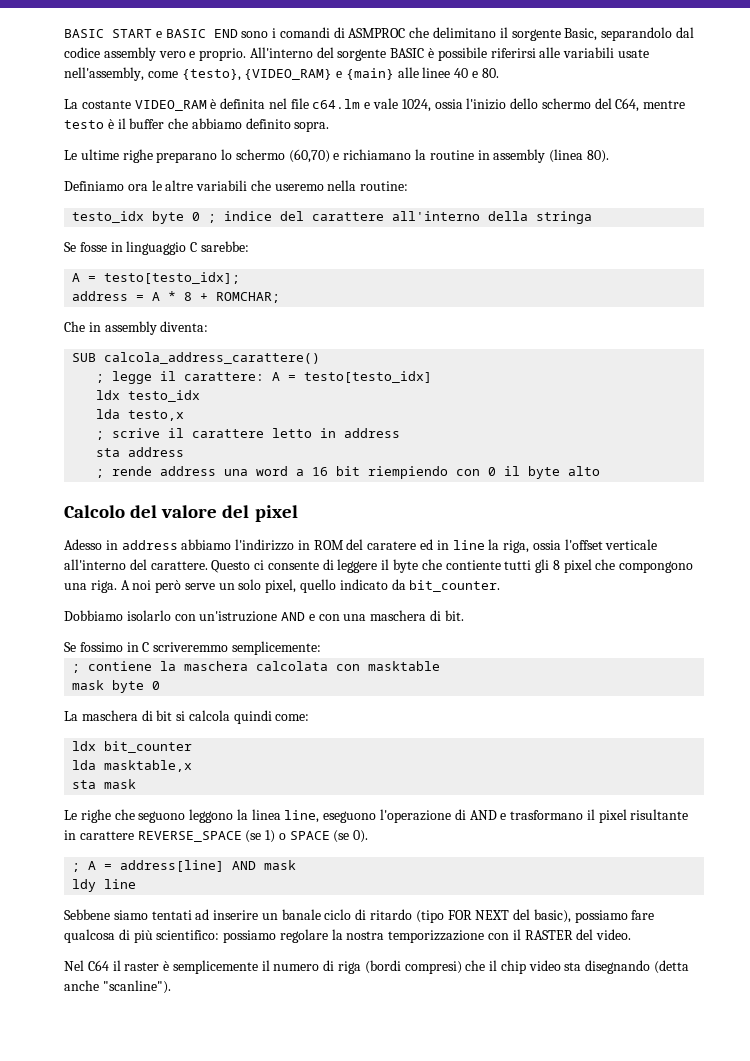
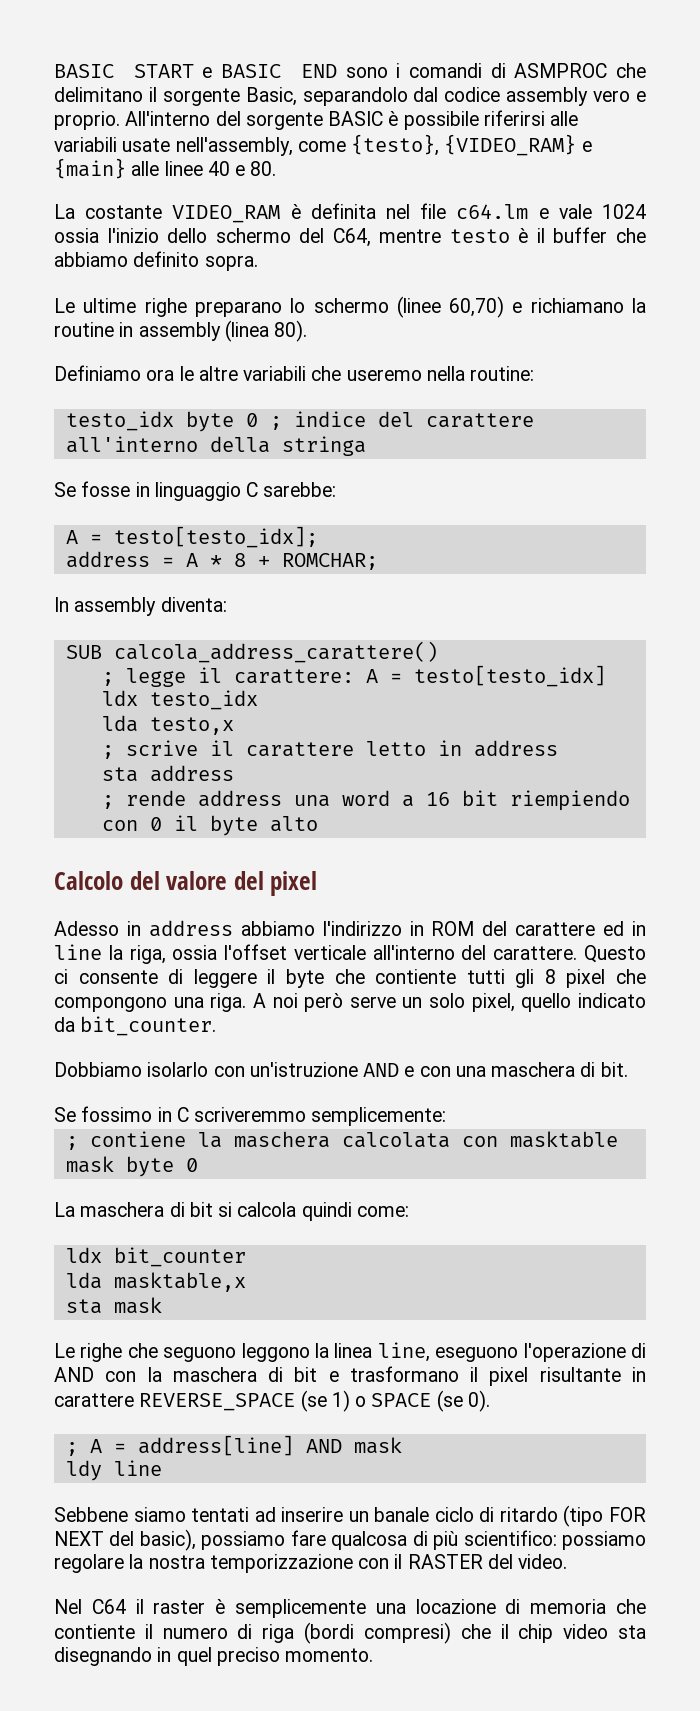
- La costante VIDEO_RAM è definita nel file c64.lm e vale 1024, ossia l'inizio dello schermo del C64, mentre testo è il buffer che abbiamo definito sopra.
+ La costante VIDEO_RAM è definita nel file c64.lm e vale 1024 ossia l'inizio dello schermo del C64, mentre testo è il buffer che abbiamo definito sopra.
- Le ultime righe preparano lo schermo (60,70) e richiamano la routine in assembly (linea 80).
+ Le ultime righe preparano lo schermo (linee 60,70) e richiamano la routine in assembly (linea 80).
- Che in assembly diventa:
+ In assembly diventa:
- Adesso in address abbiamo l'indirizzo in ROM del caratere ed in line la riga, ossia l'offset verticale all'interno del carattere.
+ Adesso in address abbiamo l'indirizzo in ROM del carattere ed in line la riga, ossia l'offset verticale all'interno del carattere.
- Le righe che seguono leggono la linea line, eseguono l'operazione di AND e trasformano il pixel risultante in carattere REVERSE_SPACE (se 1) o SPACE (se 0).
+ Le righe che seguono leggono la linea line, eseguono l'operazione di AND con la maschera di bit e trasformano il pixel risultante in carattere REVERSE_SPACE (se 1) o SPACE (se 0).
- Nel C64 il raster è semplicemente il numero di riga (bordi compresi) che il chip video sta disegnando (detta anche "scanline").
+ Nel C64 il raster è semplicemente una locazione di memoria che contiente il numero di riga (bordi compresi) che il chip video sta disegnando in quel preciso momento.

